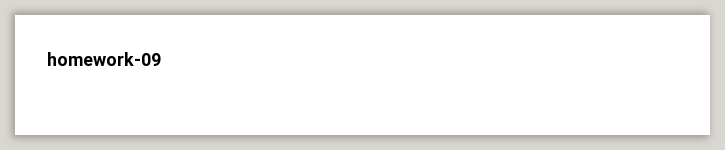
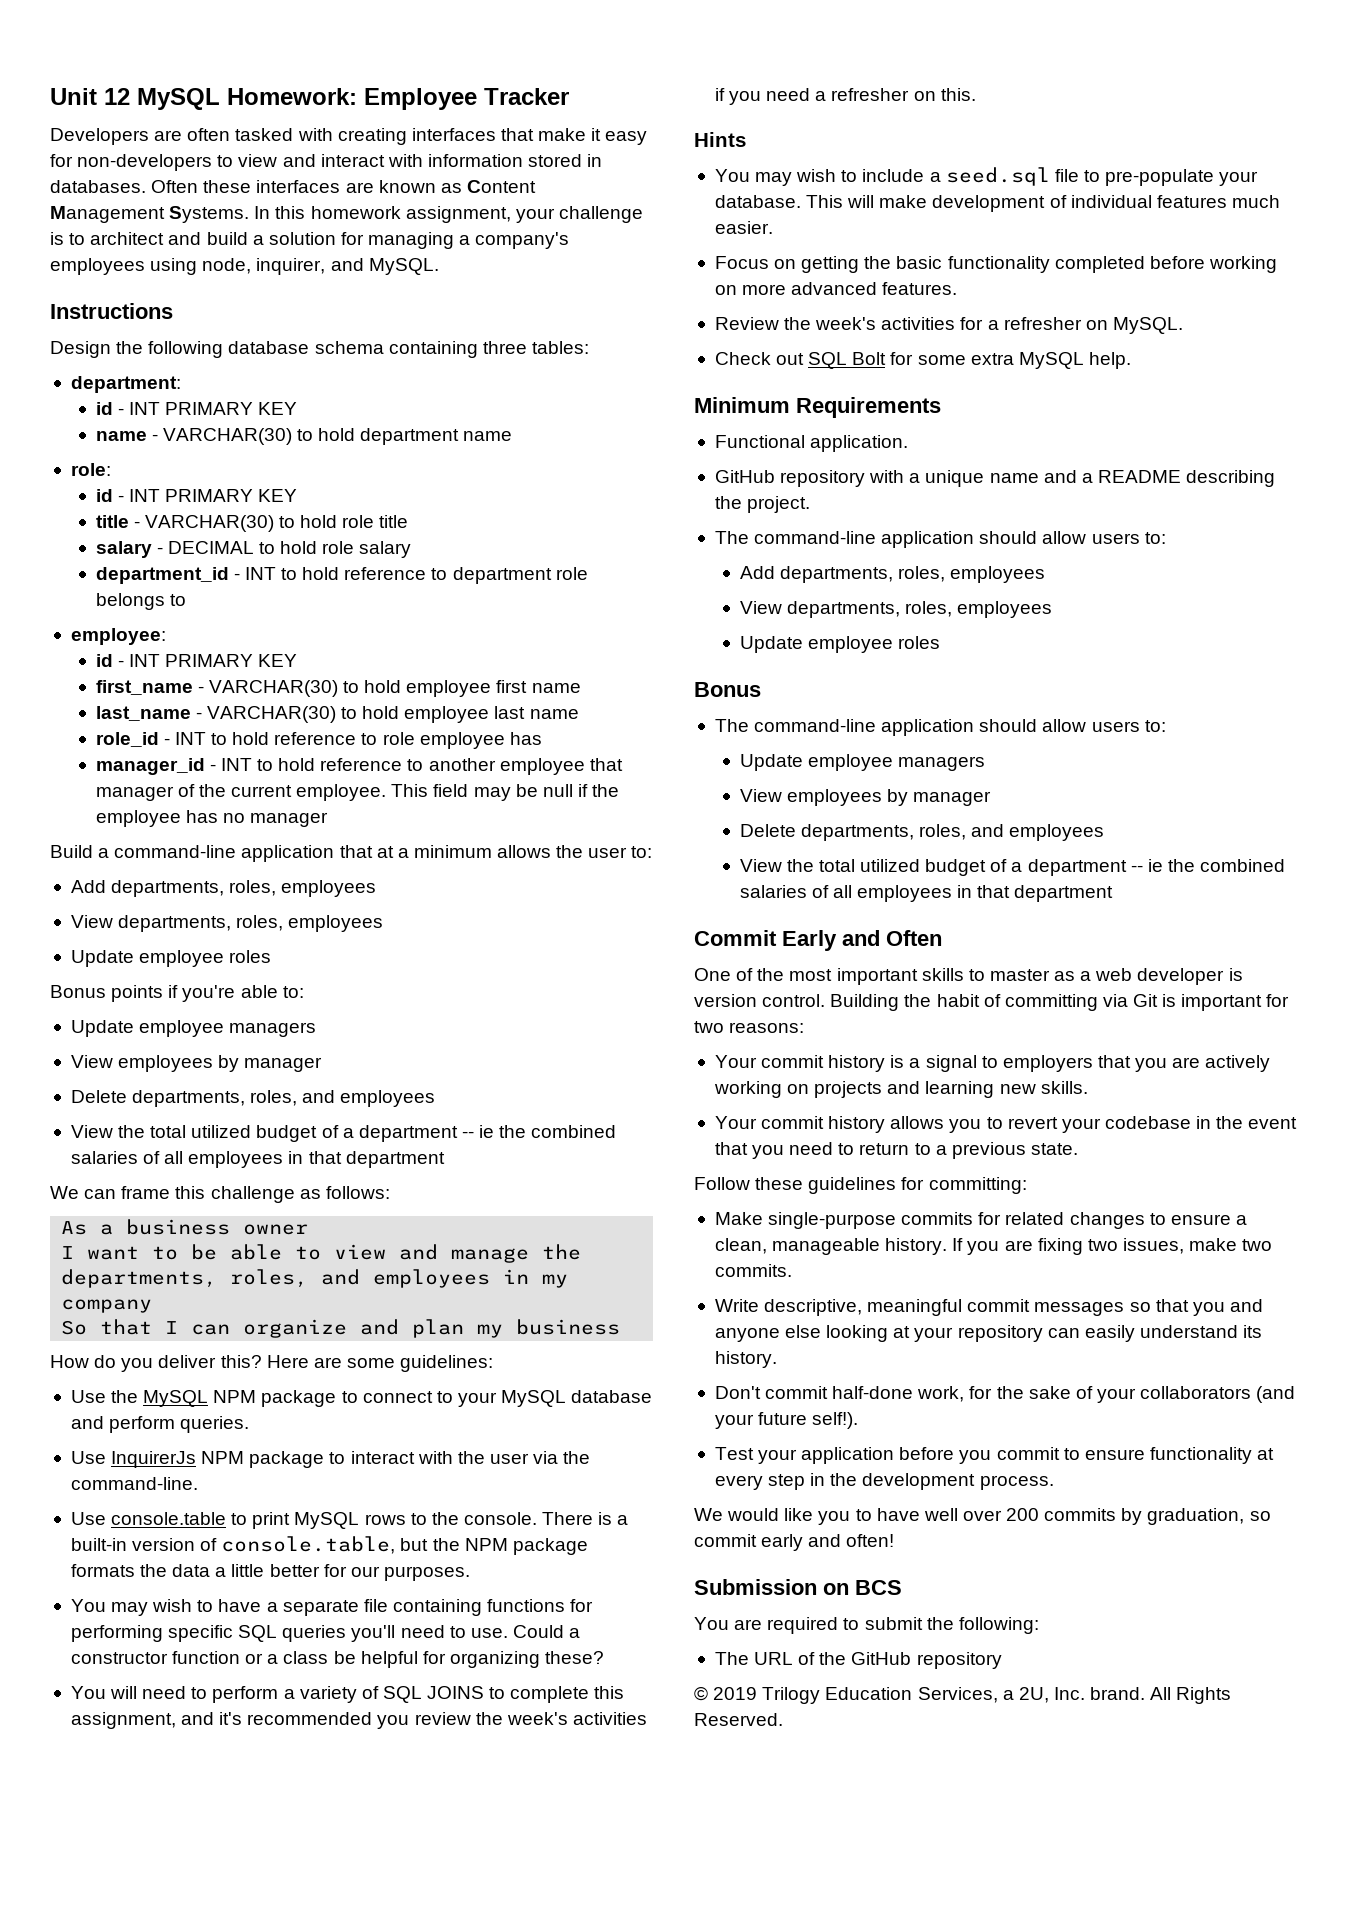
- homework-09
+ Unit 12 MySQL Homework: Employee Tracker
+ Developers are often tasked with creating interfaces that make it easy for non-developers to view and interact with information stored in databases. Often these interfaces are known as Content Management Systems. In this homework assignment, your challenge is to architect and build a solution for managing a company's employees using node, inquirer, and MySQL.
+ Instructions
+ Design the following database schema containing three tables:
+ department:
+ id - INT PRIMARY KEY
+ name - VARCHAR(30) to hold department name
+ role:
+ id - INT PRIMARY KEY
+ title - VARCHAR(30) to hold role title
+ salary - DECIMAL to hold role salary
+ department_id - INT to hold reference to department role belongs to
+ employee:
+ id - INT PRIMARY KEY
+ first_name - VARCHAR(30) to hold employee first name
+ last_name - VARCHAR(30) to hold employee last name
+ role_id - INT to hold reference to role employee has
+ manager_id - INT to hold reference to another employee that manager of the current employee. This field may be null if the employee has no manager
+ Build a command-line application that at a minimum allows the user to:
+ Add departments, roles, employees
+ View departments, roles, employees
+ Update employee roles
+ Bonus points if you're able to:
+ Update employee managers
+ View employees by manager
+ Delete departments, roles, and employees
+ View the total utilized budget of a department -- ie the combined salaries of all employees in that department
+ We can frame this challenge as follows:
+ As a business owner
+ I want to be able to view and manage the departments, roles, and employees in my company
+ So that I can organize and plan my business
+ How do you deliver this? Here are some guidelines:
+ Use the MySQL NPM package to connect to your MySQL database and perform queries.
+ Use InquirerJs NPM package to interact with the user via the command-line.
+ Use console.table to print MySQL rows to the console. There is a built-in version of console.table, but the NPM package formats the data a little better for our purposes.
+ You may wish to have a separate file containing functions for performing specific SQL queries you'll need to use. Could a constructor function or a class be helpful for organizing these?
+ You will need to perform a variety of SQL JOINS to complete this assignment, and it's recommended you review the week's activities if you need a refresher on this.
+ Hints
+ You may wish to include a seed.sql file to pre-populate your database. This will make development of individual features much easier.
+ Focus on getting the basic functionality completed before working on more advanced features.
+ Review the week's activities for a refresher on MySQL.
+ Check out SQL Bolt for some extra MySQL help.
+ Minimum Requirements
+ Functional application.
+ GitHub repository with a unique name and a README describing the project.
+ The command-line application should allow users to:
+ Add departments, roles, employees
+ View departments, roles, employees
+ Update employee roles
+ Bonus
+ The command-line application should allow users to:
+ Update employee managers
+ View employees by manager
+ Delete departments, roles, and employees
+ View the total utilized budget of a department -- ie the combined salaries of all employees in that department
+ Commit Early and Often
+ One of the most important skills to master as a web developer is version control. Building the habit of committing via Git is important for two reasons:
+ Your commit history is a signal to employers that you are actively working on projects and learning new skills.
+ Your commit history allows you to revert your codebase in the event that you need to return to a previous state.
+ Follow these guidelines for committing:
+ Make single-purpose commits for related changes to ensure a clean, manageable history. If you are fixing two issues, make two commits.
+ Write descriptive, meaningful commit messages so that you and anyone else looking at your repository can easily understand its history.
+ Don't commit half-done work, for the sake of your collaborators (and your future self!).
+ Test your application before you commit to ensure functionality at every step in the development process.
+ We would like you to have well over 200 commits by graduation, so commit early and often!
+ Submission on BCS
+ You are required to submit the following:
+ The URL of the GitHub repository
+ © 2019 Trilogy Education Services, a 2U, Inc. brand. All Rights Reserved.

